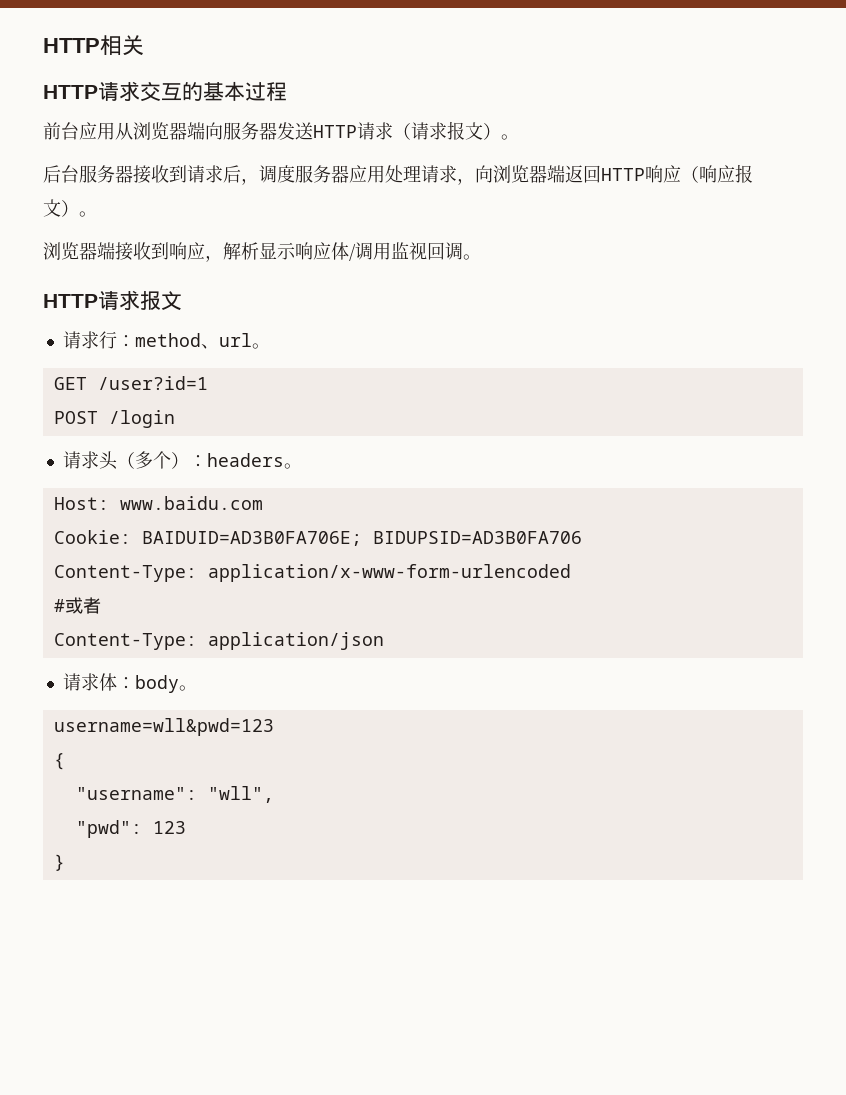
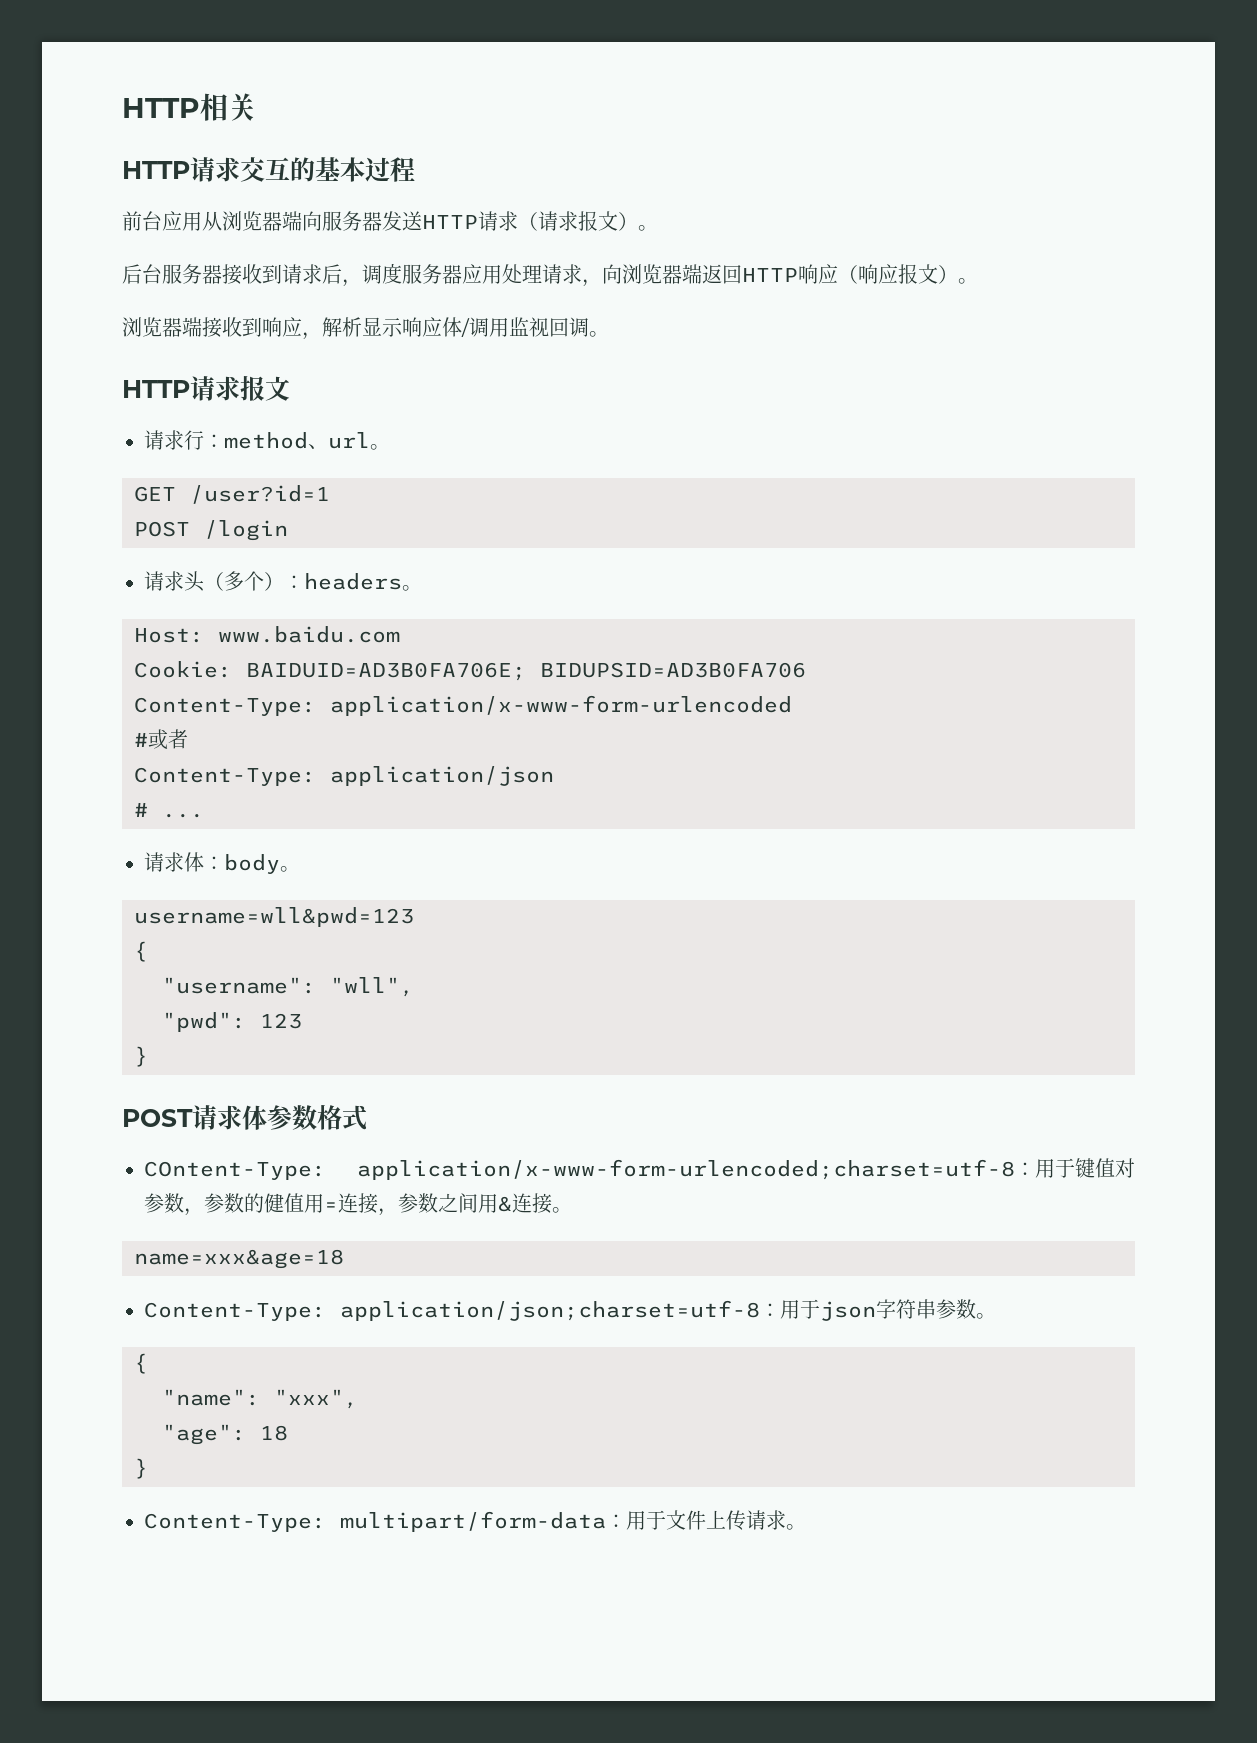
+ # ...
+ POST请求体参数格式
+ COntent-Type: application/x-www-form-urlencoded;charset=utf-8：用于键值对参数，参数的健值用=连接，参数之间用&连接。
+ name=xxx&age=18
+ Content-Type: application/json;charset=utf-8：用于json字符串参数。
+ {
+ "name": "xxx",
+ "age": 18
+ }
+ Content-Type: multipart/form-data：用于文件上传请求。

